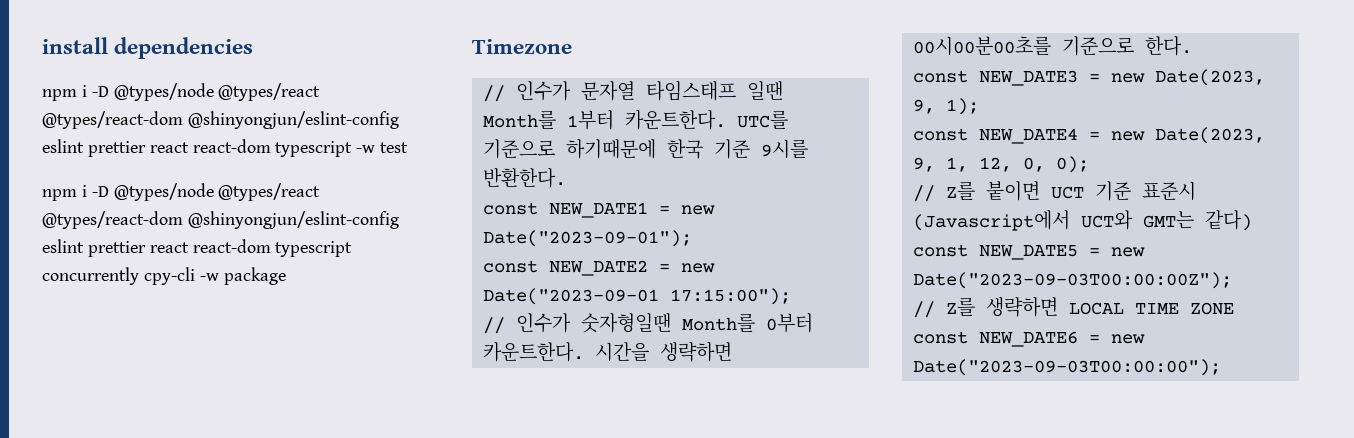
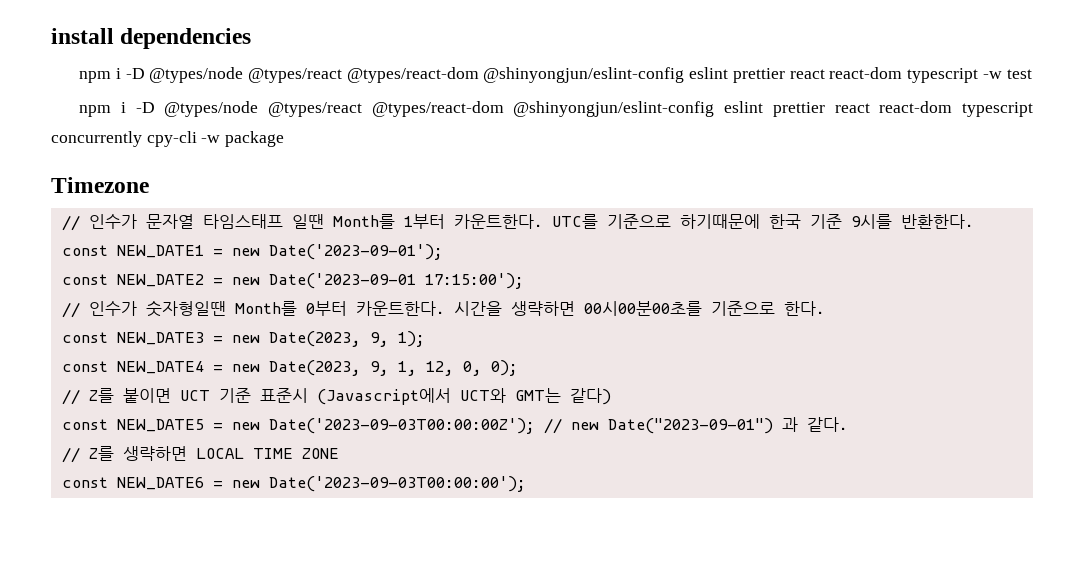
- const NEW_DATE1 = new Date("2023-09-01");
+ const NEW_DATE1 = new Date('2023-09-01');
- const NEW_DATE2 = new Date("2023-09-01 17:15:00");
+ const NEW_DATE2 = new Date('2023-09-01 17:15:00');
- const NEW_DATE5 = new Date("2023-09-03T00:00:00Z");
+ const NEW_DATE5 = new Date('2023-09-03T00:00:00Z'); // new Date("2023-09-01") 과 같다.
- const NEW_DATE6 = new Date("2023-09-03T00:00:00");
+ const NEW_DATE6 = new Date('2023-09-03T00:00:00');

